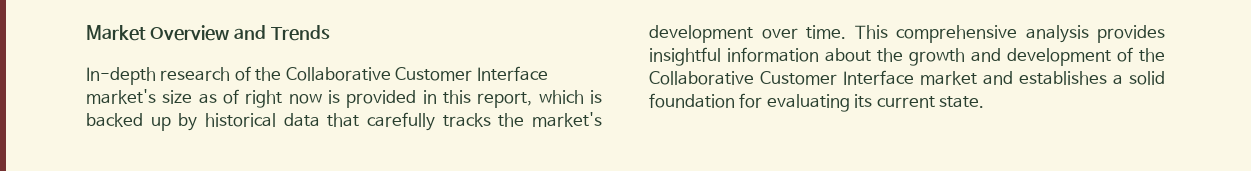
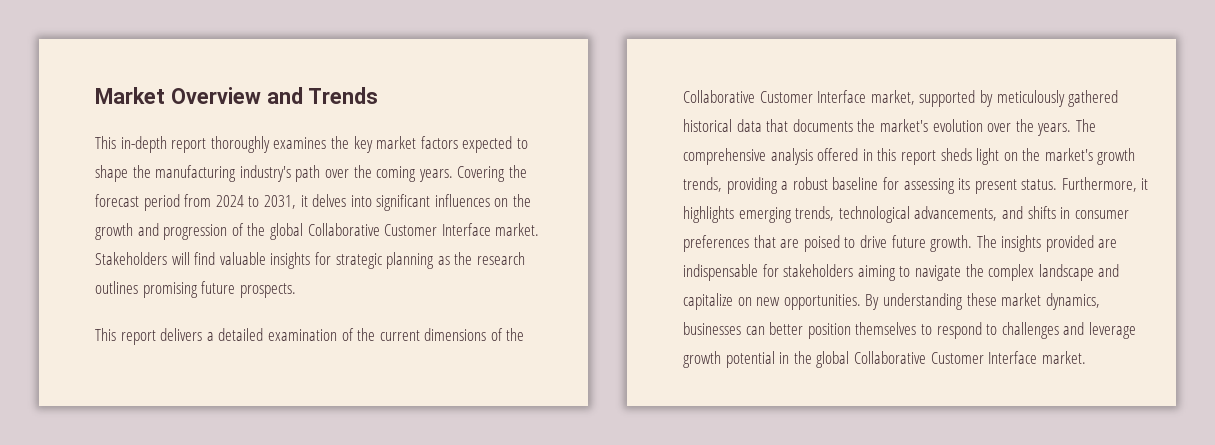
- In-depth research of the Collaborative Customer Interface market's size as of right now is provided in this report, which is backed up by historical data that carefully tracks the market's development over time. This comprehensive analysis provides insightful information about the growth and development of the Collaborative Customer Interface market and establishes a solid foundation for evaluating its current state.
+ This in-depth report thoroughly examines the key market factors expected to shape the manufacturing industry's path over the coming years. Covering the forecast period from 2024 to 2031, it delves into significant influences on the growth and progression of the global Collaborative Customer Interface market. Stakeholders will find valuable insights for strategic planning as the research outlines promising future prospects.
+ This report delivers a detailed examination of the current dimensions of the Collaborative Customer Interface market, supported by meticulously gathered historical data that documents the market's evolution over the years. The comprehensive analysis offered in this report sheds light on the market's growth trends, providing a robust baseline for assessing its present status. Furthermore, it highlights emerging trends, technological advancements, and shifts in consumer preferences that are poised to drive future growth. The insights provided are indispensable for stakeholders aiming to navigate the complex landscape and capitalize on new opportunities. By understanding these market dynamics, businesses can better position themselves to respond to challenges and leverage growth potential in the global Collaborative Customer Interface market.

